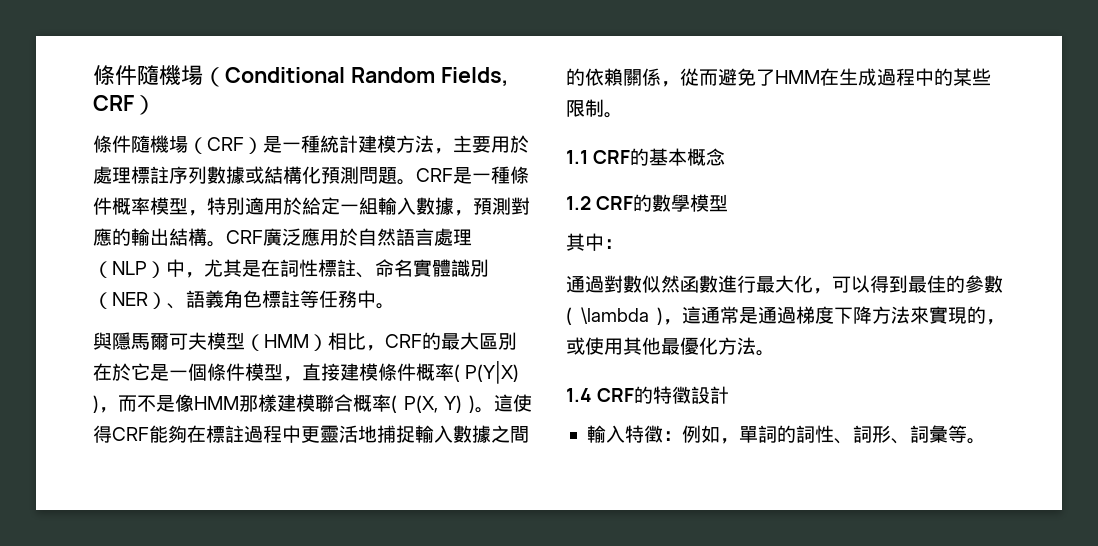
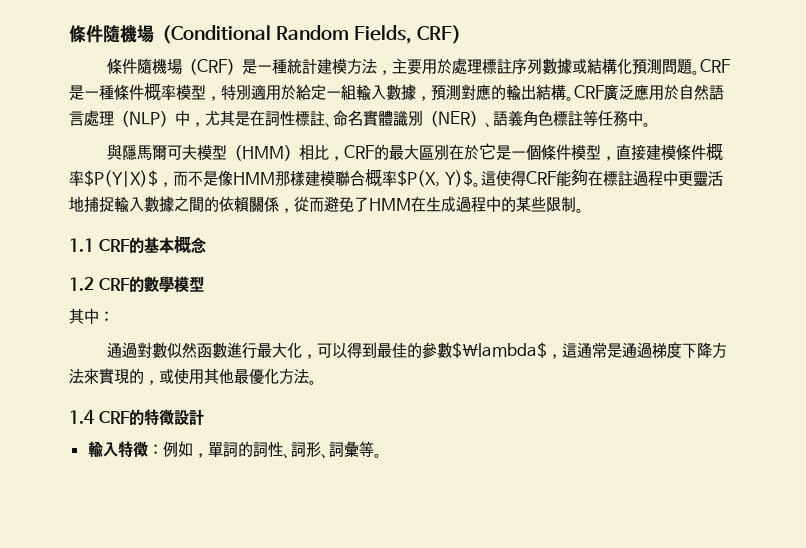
- 與隱馬爾可夫模型（HMM）相比，CRF的最大區別在於它是一個條件模型，直接建模條件概率( P(Y|X) )，而不是像HMM那樣建模聯合概率( P(X, Y) )。
+ 與隱馬爾可夫模型（HMM）相比，CRF的最大區別在於它是一個條件模型，直接建模條件概率$P(Y|X)$，而不是像HMM那樣建模聯合概率$P(X, Y)$。
- 通過對數似然函數進行最大化，可以得到最佳的參數( \lambda )，這通常是通過梯度下降方法來實現的，或使用其他最優化方法。
+ 通過對數似然函數進行最大化，可以得到最佳的參數$\lambda$，這通常是通過梯度下降方法來實現的，或使用其他最優化方法。

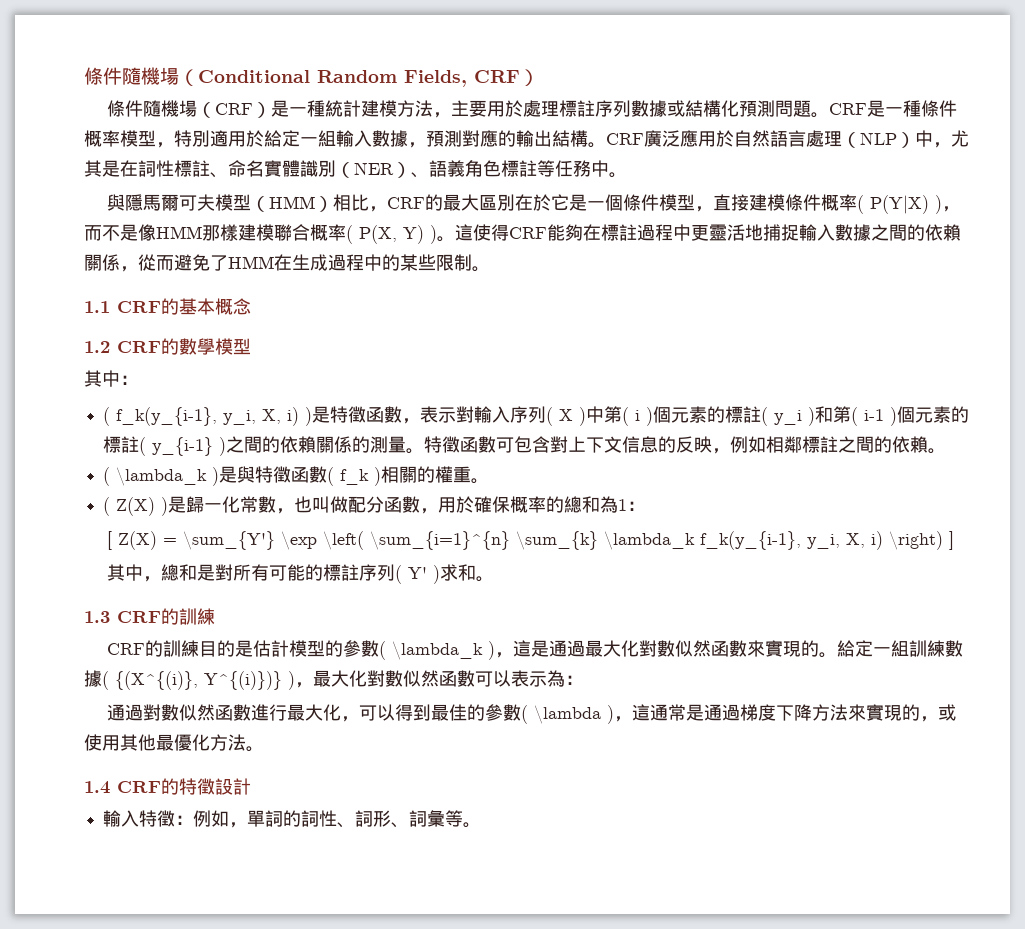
- 與隱馬爾可夫模型（HMM）相比，CRF的最大區別在於它是一個條件模型，直接建模條件概率$P(Y|X)$，而不是像HMM那樣建模聯合概率$P(X, Y)$。
+ 與隱馬爾可夫模型（HMM）相比，CRF的最大區別在於它是一個條件模型，直接建模條件概率( P(Y|X) )，而不是像HMM那樣建模聯合概率( P(X, Y) )。
+ ( f_k(y_{i-1}, y_i, X, i) )是特徵函數，表示對輸入序列( X )中第( i )個元素的標註( y_i )和第( i-1 )個元素的標註( y_{i-1} )之間的依賴關係的測量。特徵函數可包含對上下文信息的反映，例如相鄰標註之間的依賴。
+ ( \lambda_k )是與特徵函數( f_k )相關的權重。
+ ( Z(X) )是歸一化常數，也叫做配分函數，用於確保概率的總和為1：
+ [ Z(X) = \sum_{Y'} \exp \left( \sum_{i=1}^{n} \sum_{k} \lambda_k f_k(y_{i-1}, y_i, X, i) \right) ]
+ 其中，總和是對所有可能的標註序列( Y' )求和。
+ 1.3 CRF的訓練
+ CRF的訓練目的是估計模型的參數( \lambda_k )，這是通過最大化對數似然函數來實現的。給定一組訓練數據( {(X^{(i)}, Y^{(i)})} )，最大化對數似然函數可以表示為：
- 通過對數似然函數進行最大化，可以得到最佳的參數$\lambda$，這通常是通過梯度下降方法來實現的，或使用其他最優化方法。
+ 通過對數似然函數進行最大化，可以得到最佳的參數( \lambda )，這通常是通過梯度下降方法來實現的，或使用其他最優化方法。

